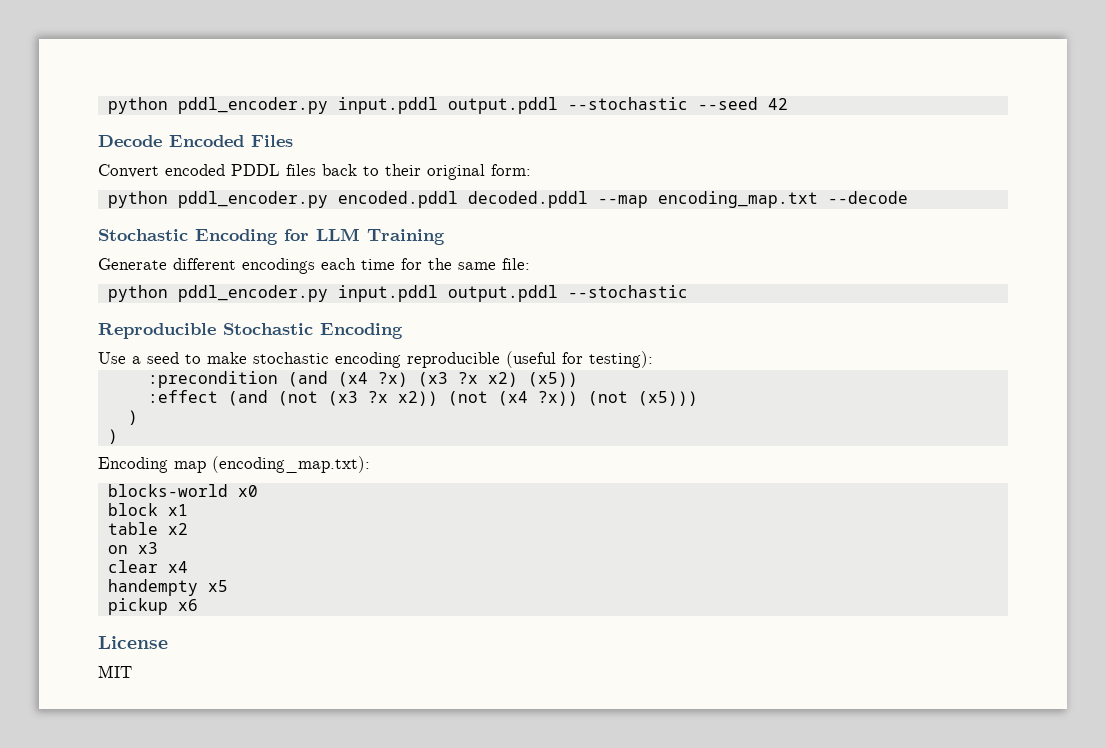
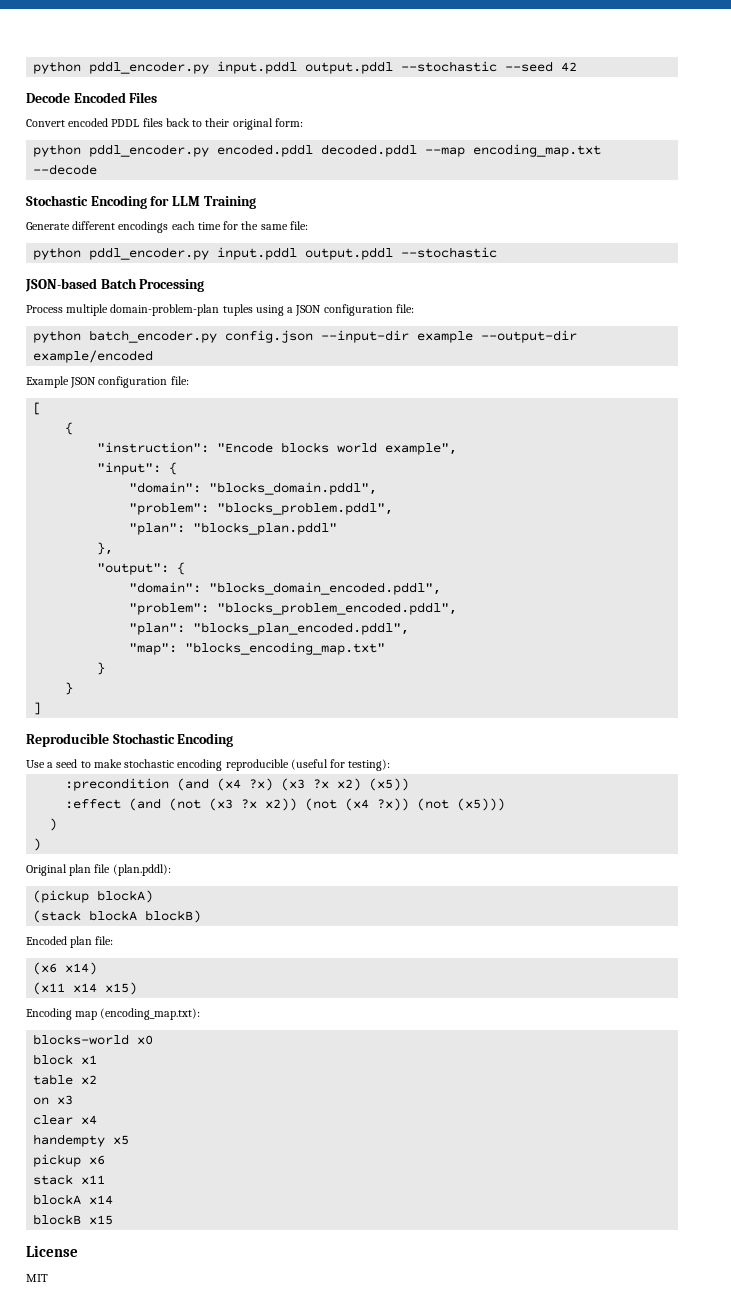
+ JSON-based Batch Processing
+ Process multiple domain-problem-plan tuples using a JSON configuration file:
+ python batch_encoder.py config.json --input-dir example --output-dir example/encoded
+ Example JSON configuration file:
+ [
+ {
+ "instruction": "Encode blocks world example",
+ "input": {
+ "domain": "blocks_domain.pddl",
+ "problem": "blocks_problem.pddl",
+ "plan": "blocks_plan.pddl"
+ },
+ "output": {
+ "domain": "blocks_domain_encoded.pddl",
+ "problem": "blocks_problem_encoded.pddl",
+ "plan": "blocks_plan_encoded.pddl",
+ "map": "blocks_encoding_map.txt"
+ }
+ }
+ ]
+ Original plan file (plan.pddl):
+ (pickup blockA)
+ (stack blockA blockB)
+ Encoded plan file:
+ (x6 x14)
+ (x11 x14 x15)
+ stack x11
+ blockA x14
+ blockB x15

